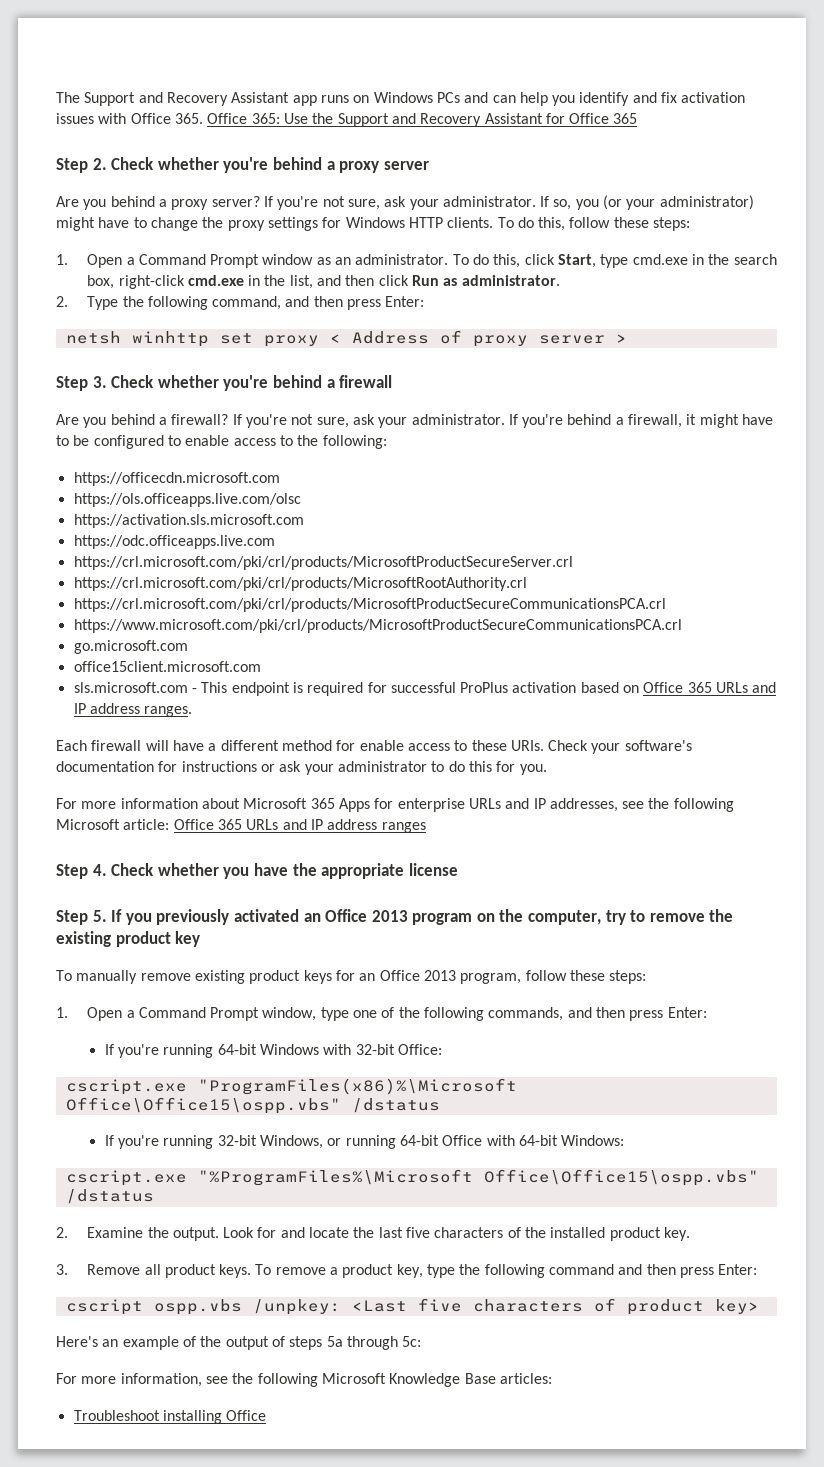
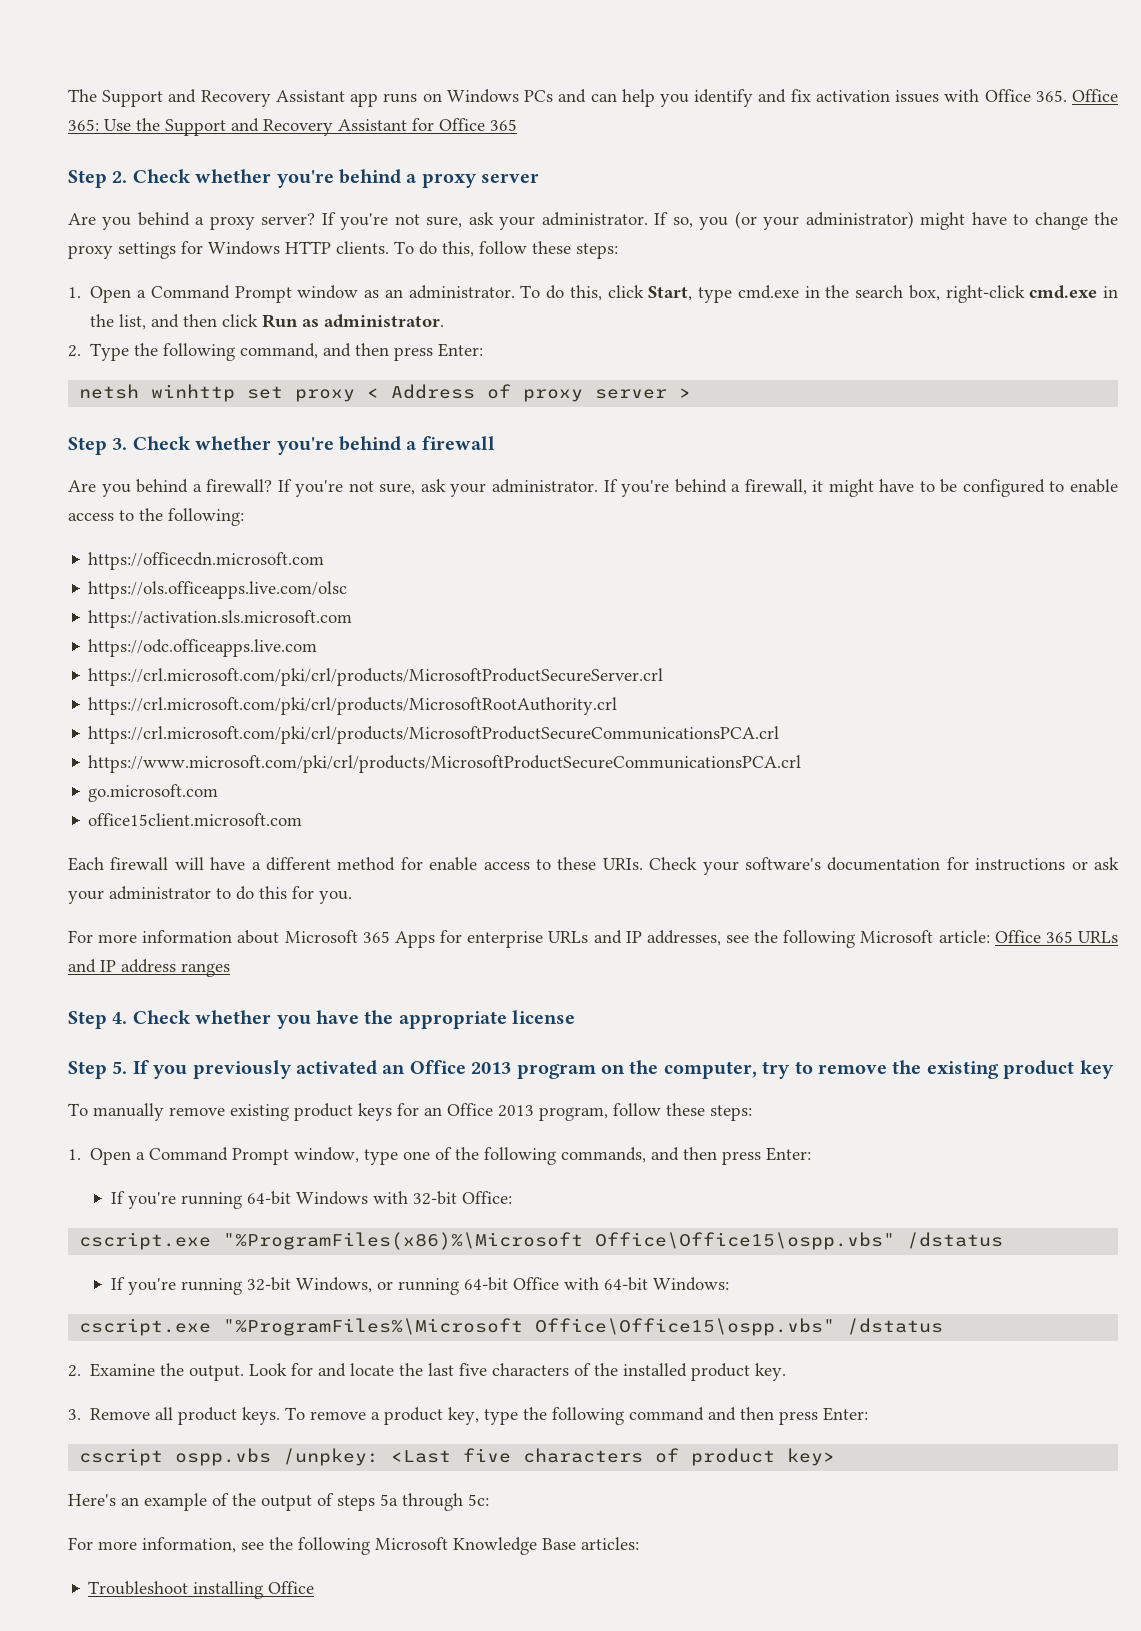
- sls.microsoft.com - This endpoint is required for successful ProPlus activation based on Office 365 URLs and IP address ranges.
- cscript.exe "ProgramFiles(x86)%\Microsoft Office\Office15\ospp.vbs" /dstatus
+ cscript.exe "%ProgramFiles(x86)%\Microsoft Office\Office15\ospp.vbs" /dstatus

